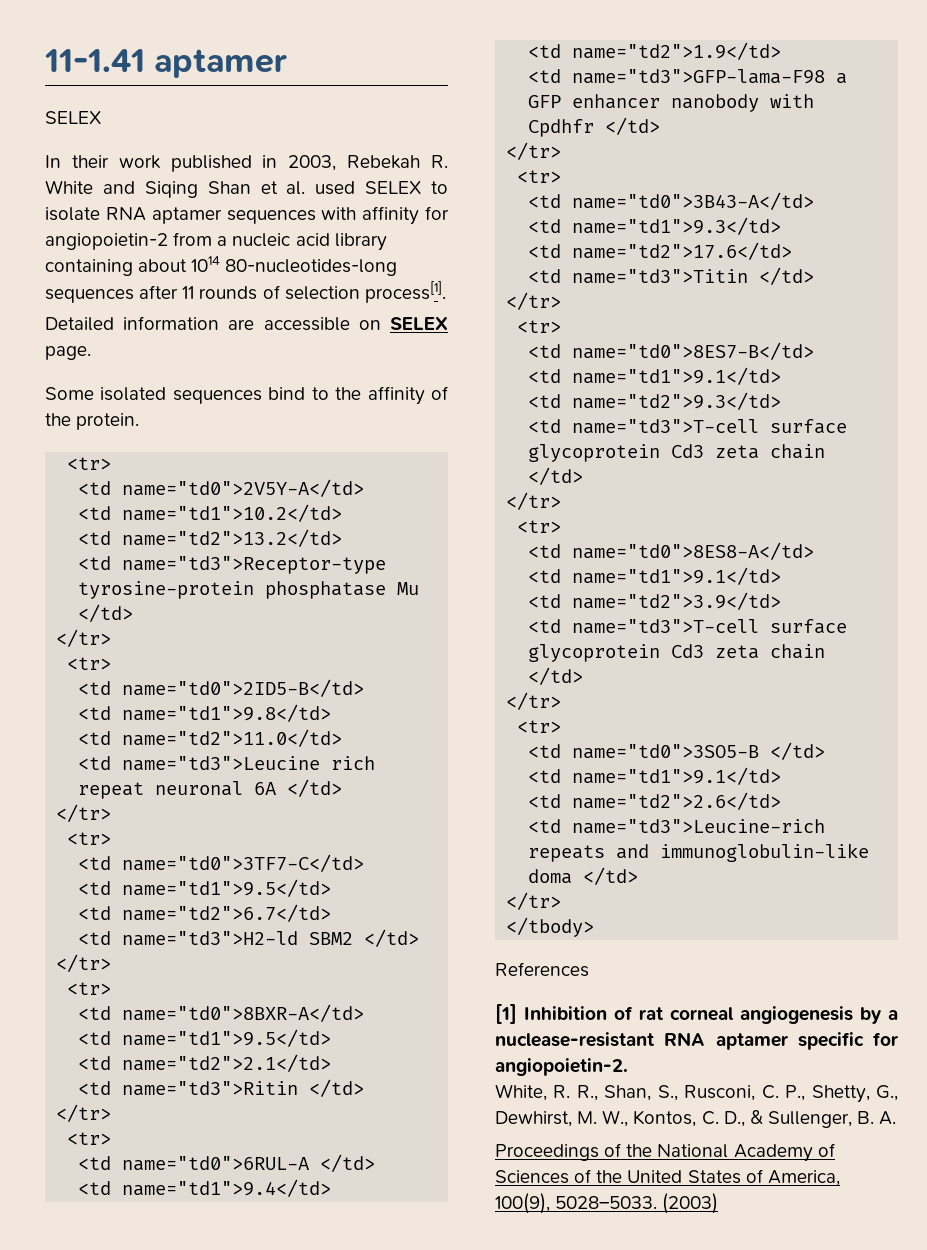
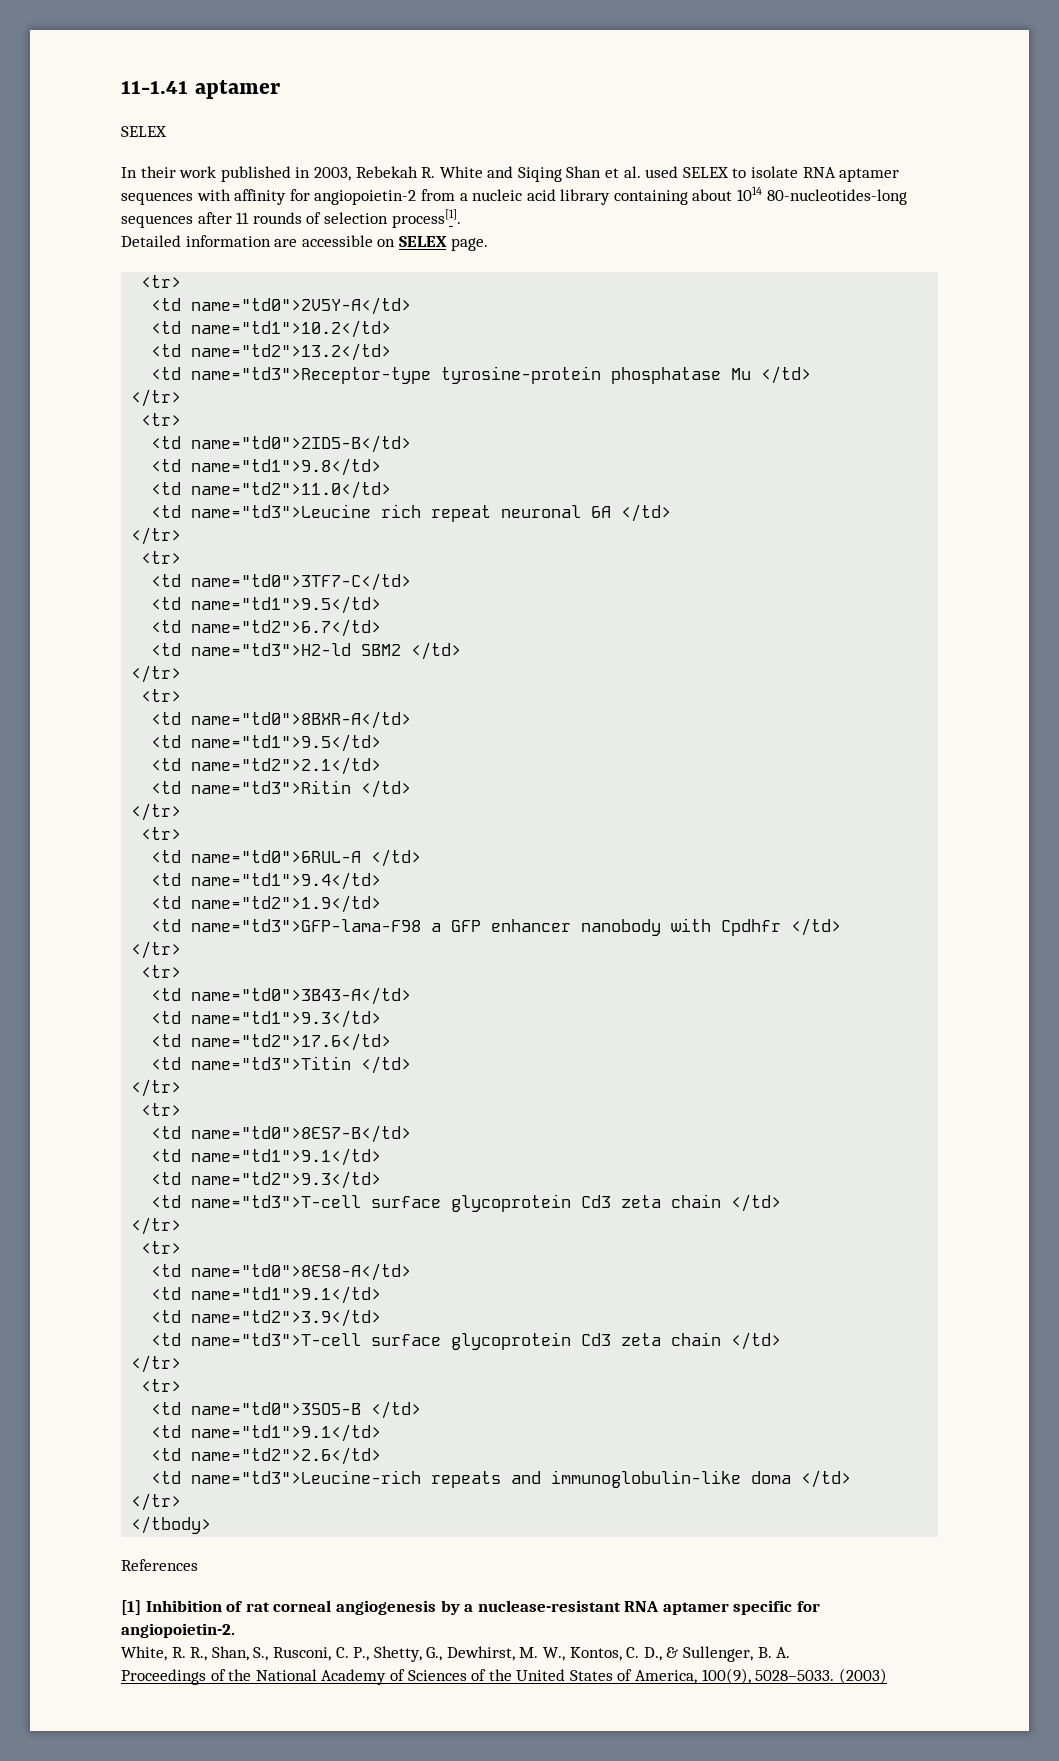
- Some isolated sequences bind to the affinity of the protein.

